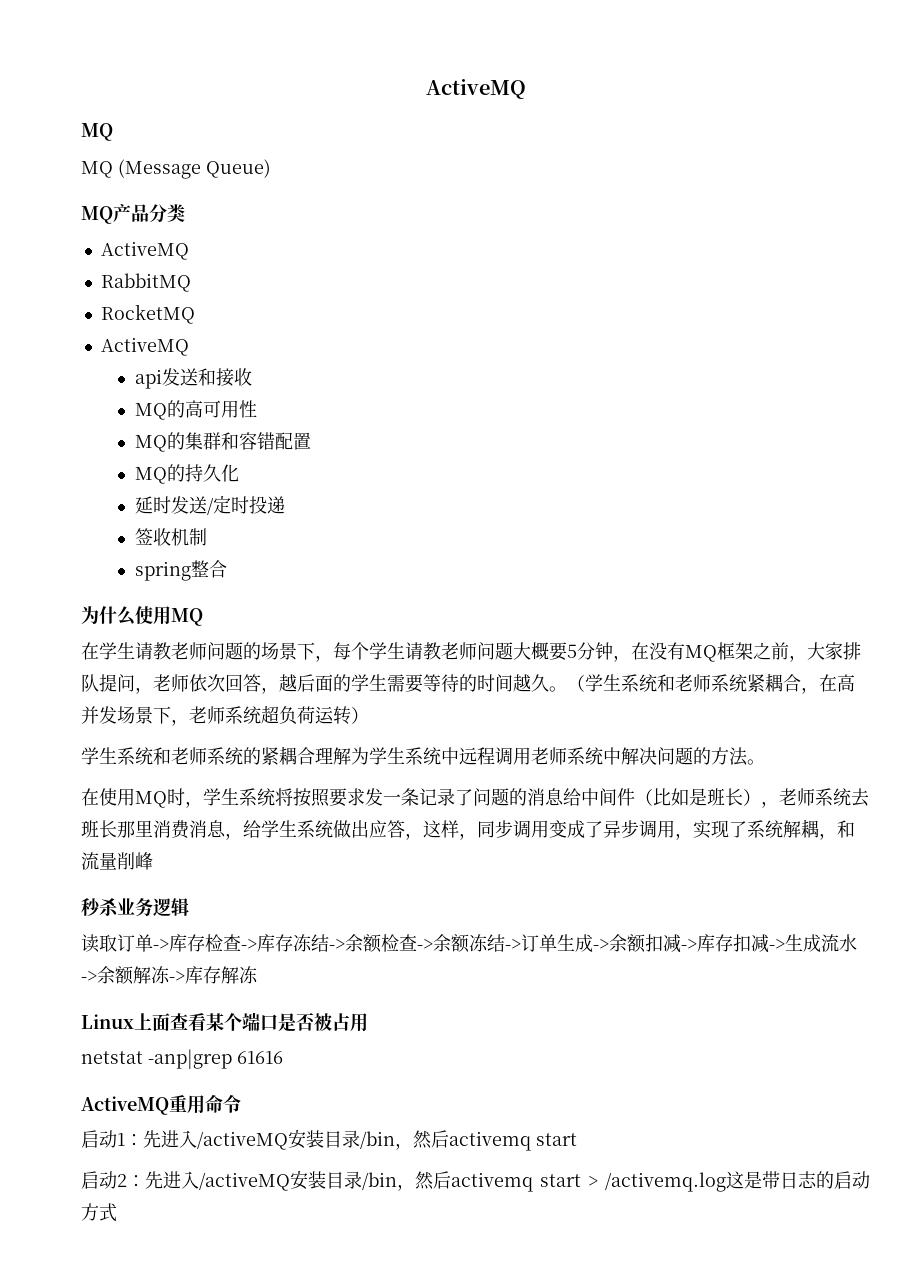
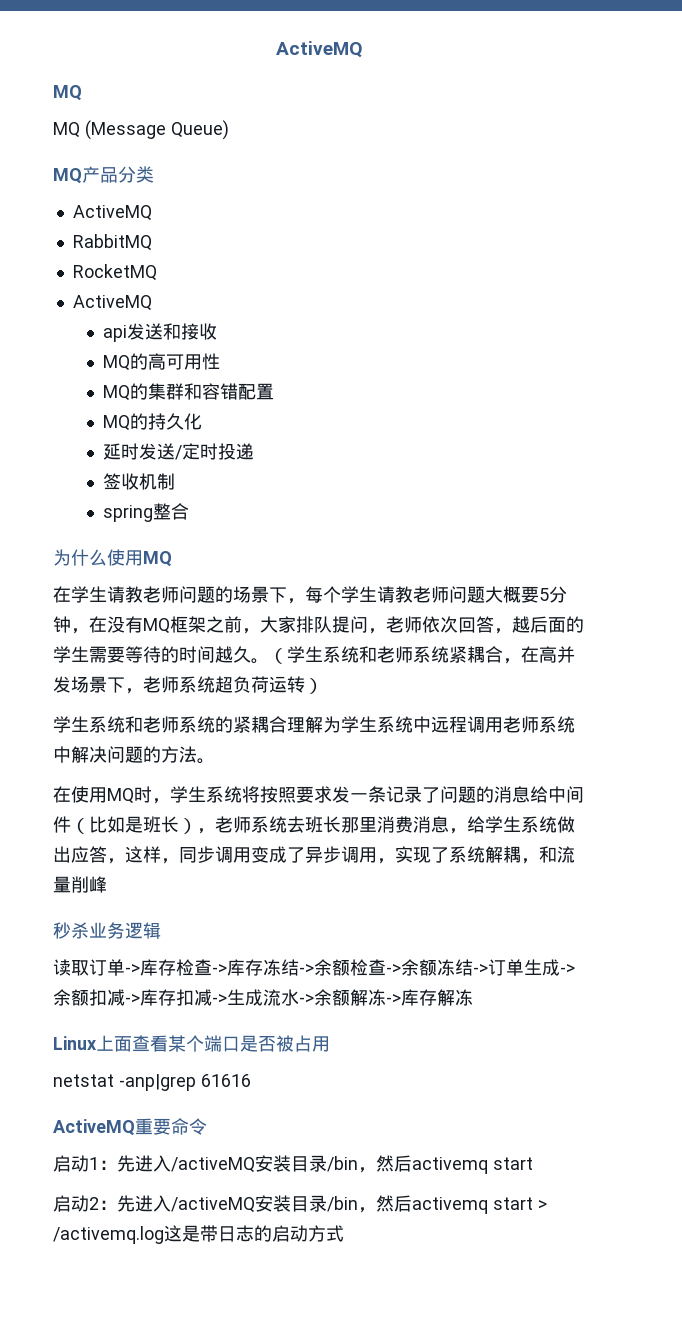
- ActiveMQ重用命令
+ ActiveMQ重要命令

